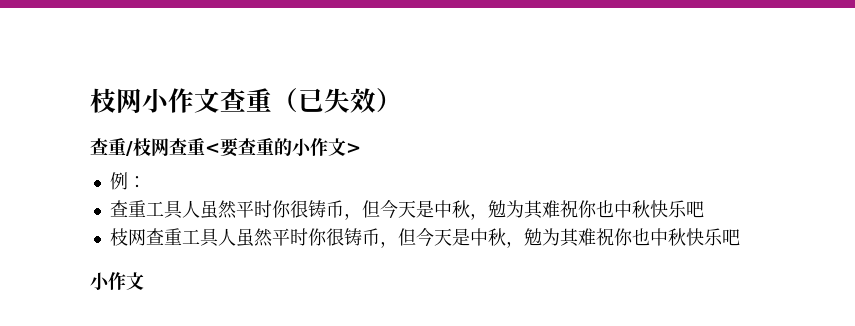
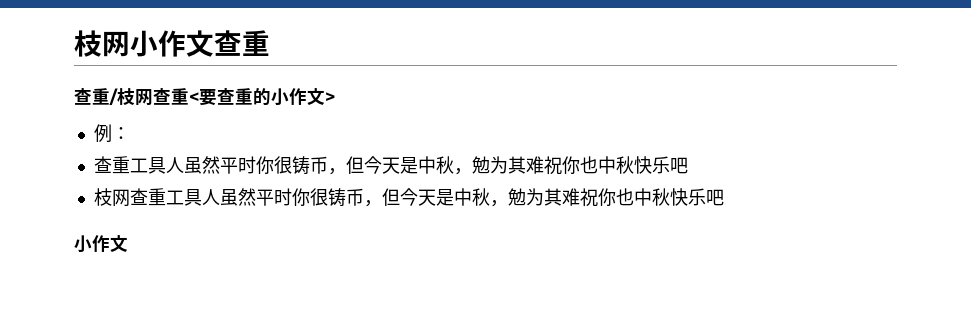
- 枝网小作文查重（已失效）
+ 枝网小作文查重

